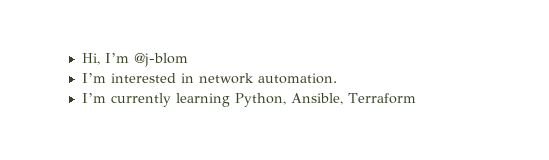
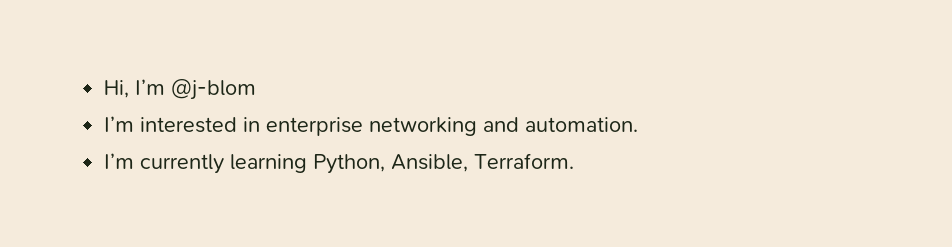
- I’m interested in network automation.
+ I’m interested in enterprise networking and automation.
- I’m currently learning Python, Ansible, Terraform
+ I’m currently learning Python, Ansible, Terraform.

